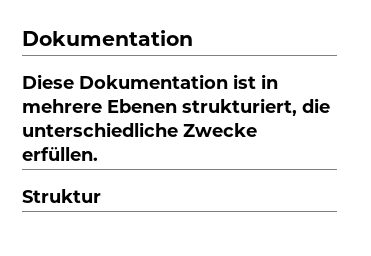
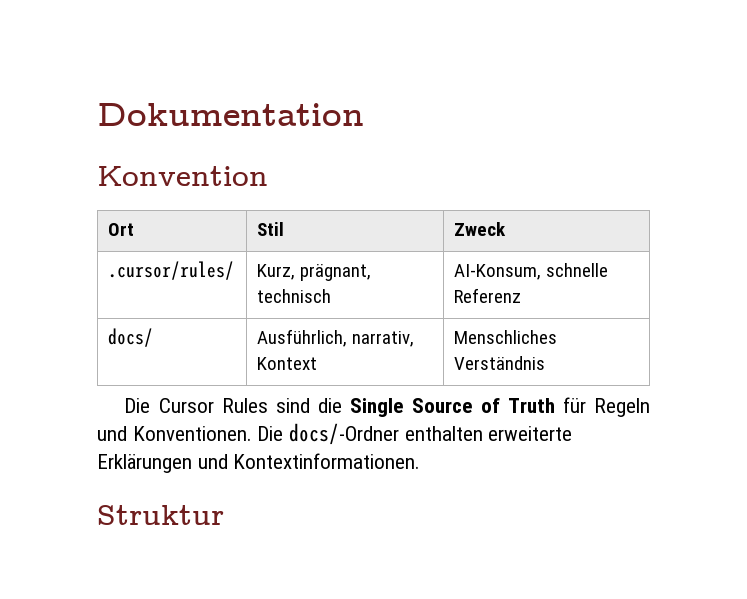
- Diese Dokumentation ist in mehrere Ebenen strukturiert, die unterschiedliche Zwecke erfüllen.
+ Konvention
+ Ort | Stil | Zweck
+ .cursor/rules/ | Kurz, prägnant, technisch | AI-Konsum, schnelle Referenz
+ docs/ | Ausführlich, narrativ, Kontext | Menschliches Verständnis
+ Die Cursor Rules sind die Single Source of Truth für Regeln und Konventionen. Die docs/-Ordner enthalten erweiterte Erklärungen und Kontextinformationen.

